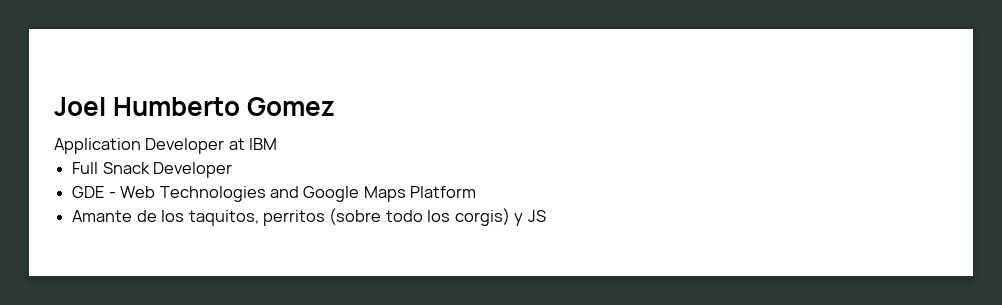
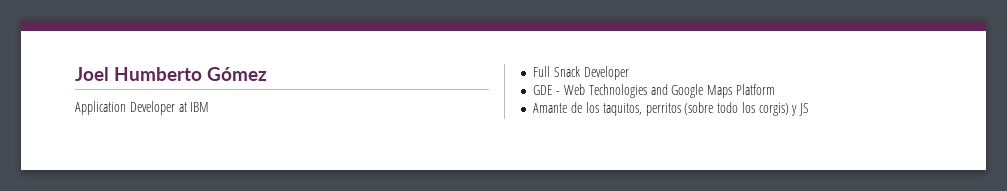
- Joel Humberto Gomez
+ Joel Humberto Gómez

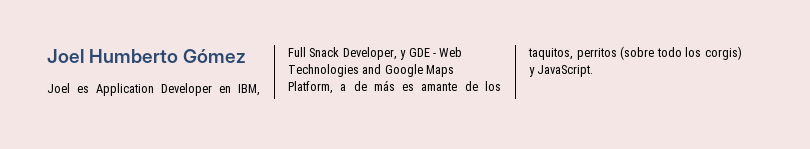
- Application Developer at IBM
- Full Snack Developer
- GDE - Web Technologies and Google Maps Platform
- Amante de los taquitos, perritos (sobre todo los corgis) y JS
+ Joel es Application Developer en IBM, Full Snack Developer, y GDE - Web Technologies and Google Maps Platform, a de más es amante de los taquitos, perritos (sobre todo los corgis) y JavaScript.

